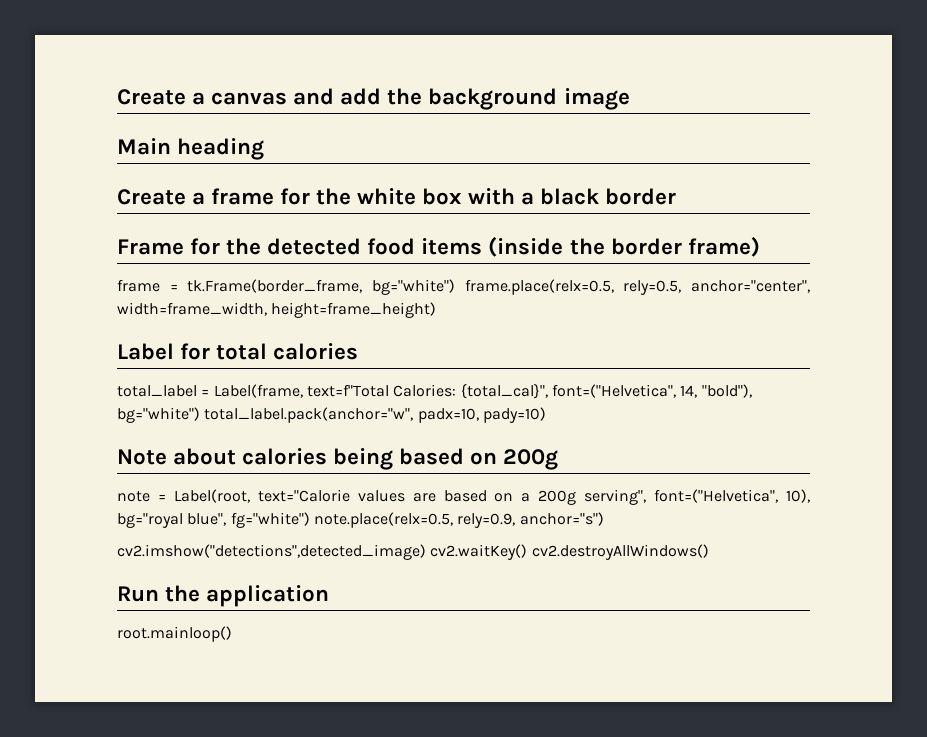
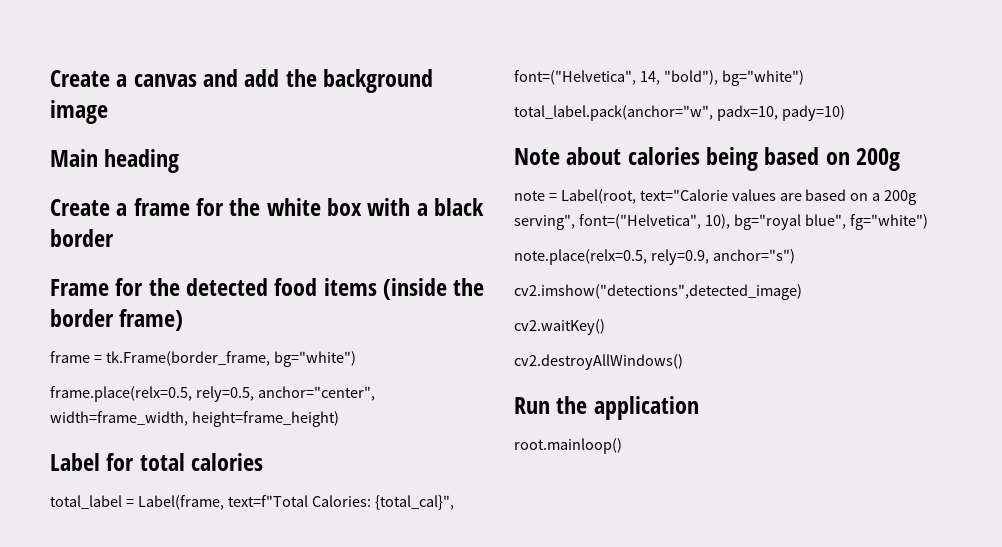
- frame = tk.Frame(border_frame, bg="white") frame.place(relx=0.5, rely=0.5, anchor="center", width=frame_width, height=frame_height)
+ frame = tk.Frame(border_frame, bg="white")
+ frame.place(relx=0.5, rely=0.5, anchor="center", width=frame_width, height=frame_height)
- total_label = Label(frame, text=f"Total Calories: {total_cal}", font=("Helvetica", 14, "bold"), bg="white") total_label.pack(anchor="w", padx=10, pady=10)
+ total_label = Label(frame, text=f"Total Calories: {total_cal}", font=("Helvetica", 14, "bold"), bg="white")
+ total_label.pack(anchor="w", padx=10, pady=10)
- note = Label(root, text="Calorie values are based on a 200g serving", font=("Helvetica", 10), bg="royal blue", fg="white") note.place(relx=0.5, rely=0.9, anchor="s")
+ note = Label(root, text="Calorie values are based on a 200g serving", font=("Helvetica", 10), bg="royal blue", fg="white")
+ note.place(relx=0.5, rely=0.9, anchor="s")
- cv2.imshow("detections",detected_image) cv2.waitKey() cv2.destroyAllWindows()
+ cv2.imshow("detections",detected_image)
+ cv2.waitKey()
+ cv2.destroyAllWindows()

